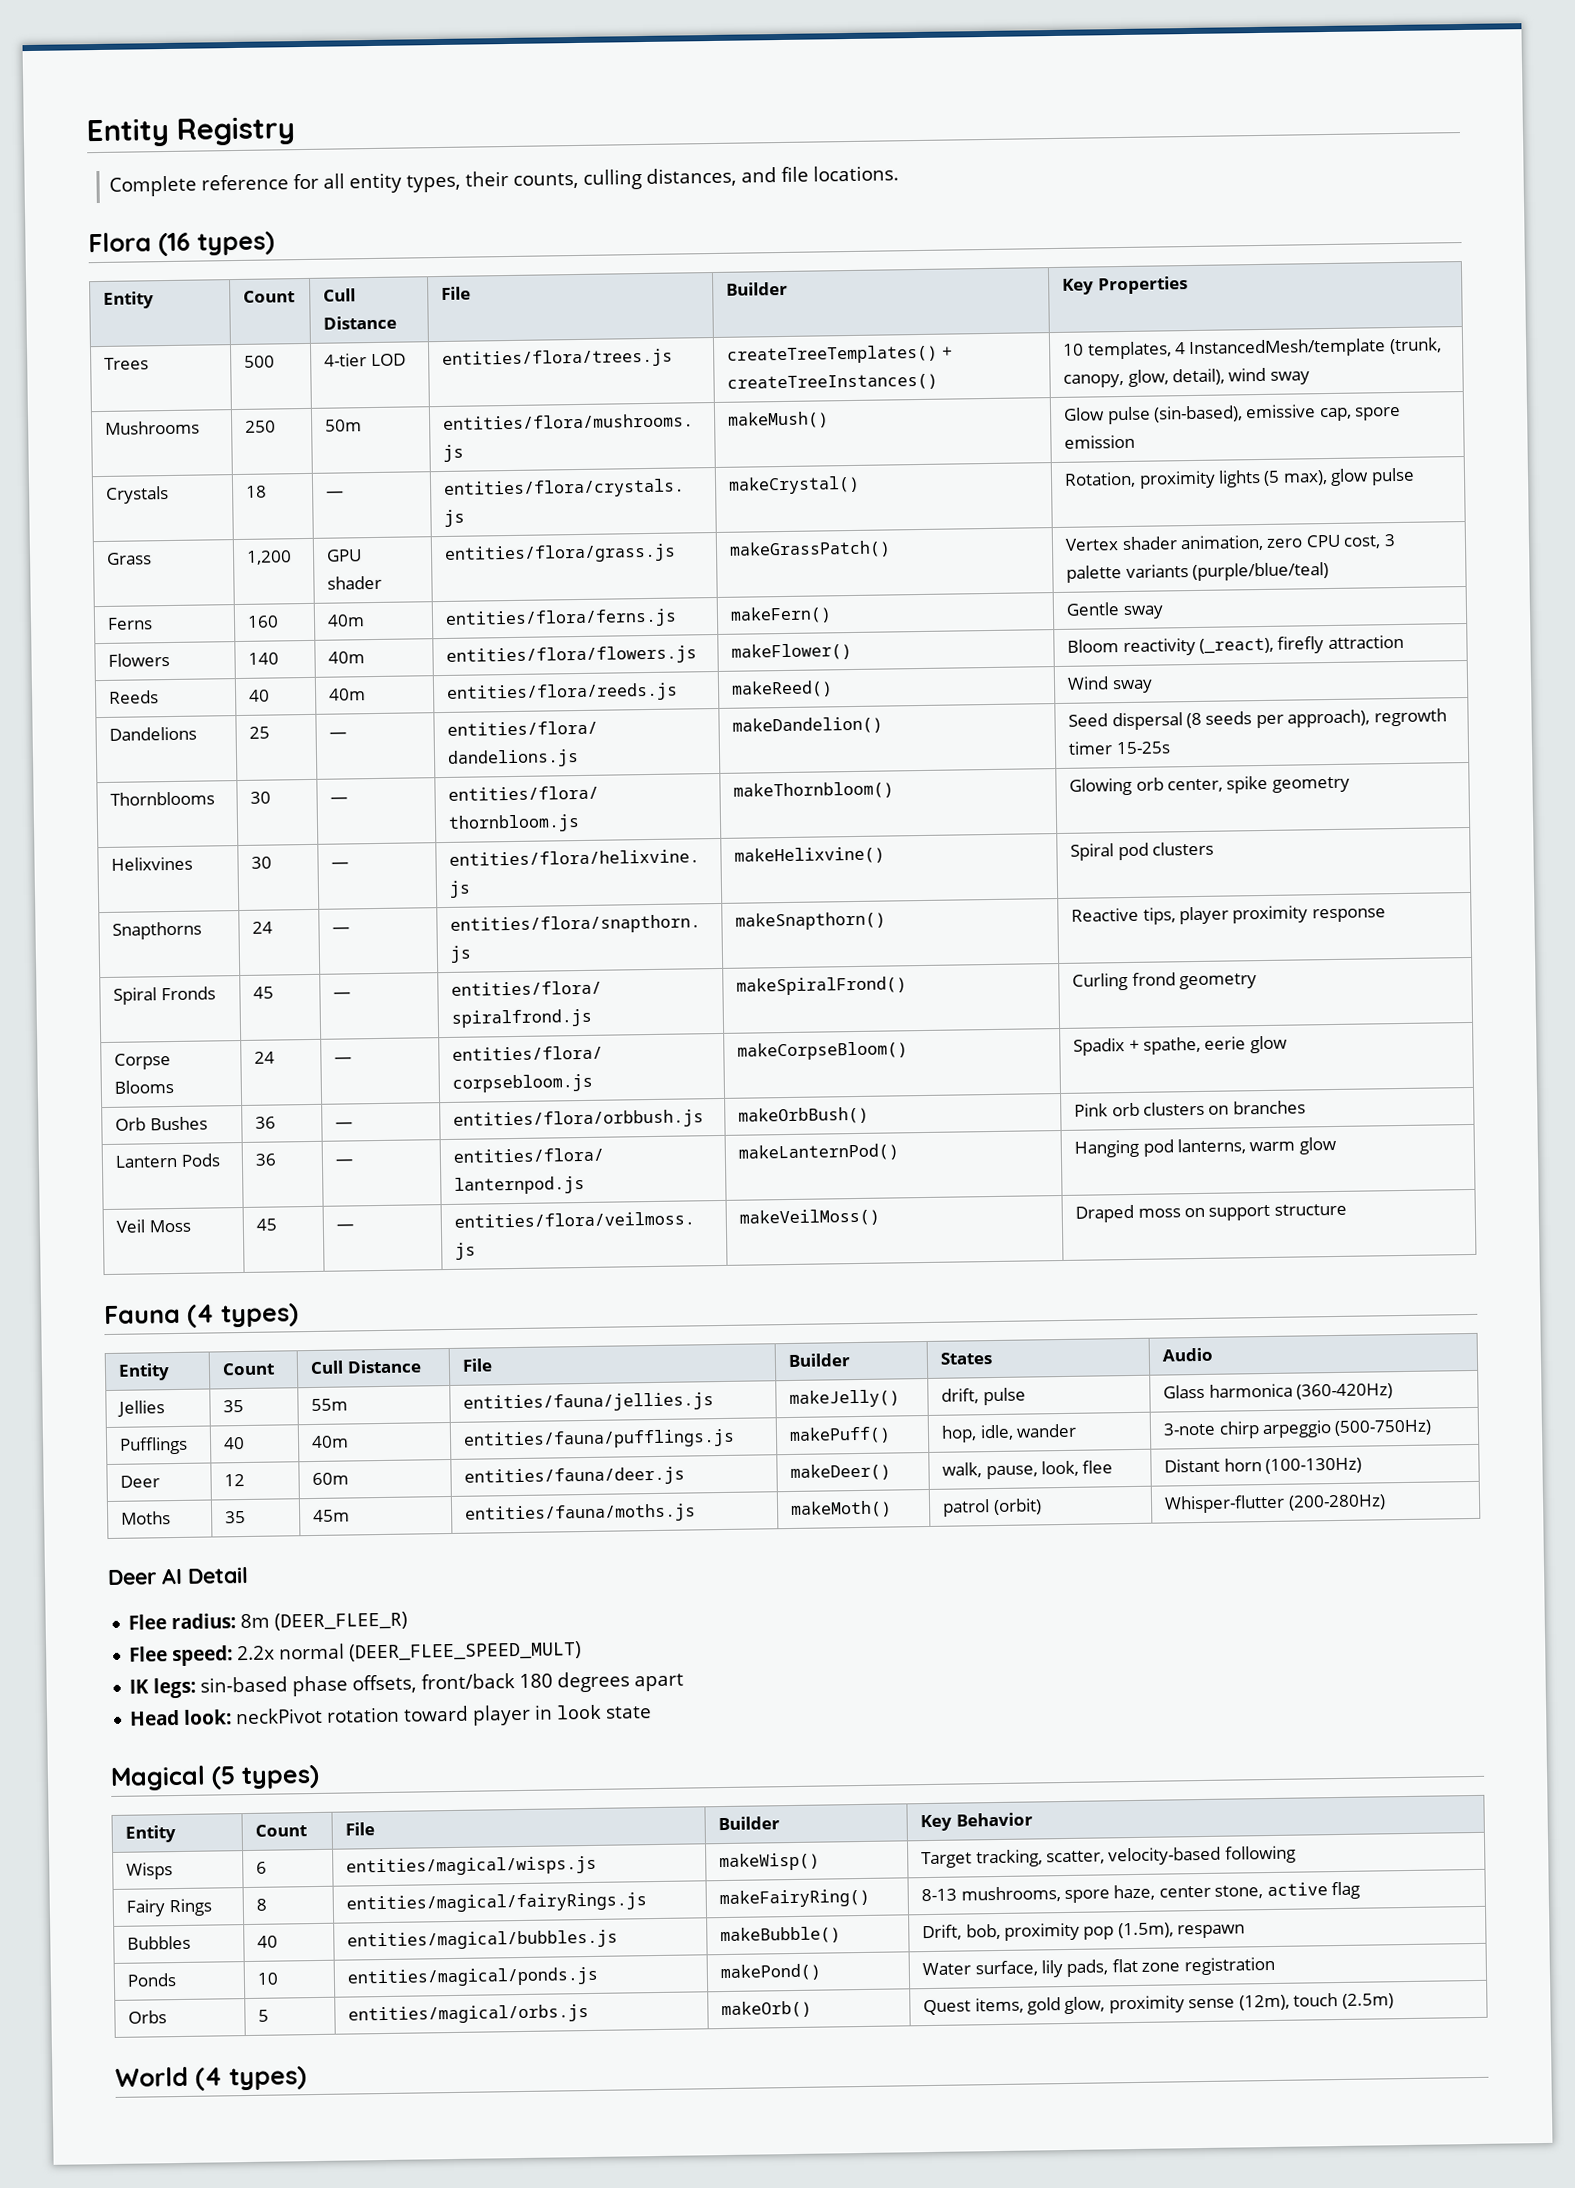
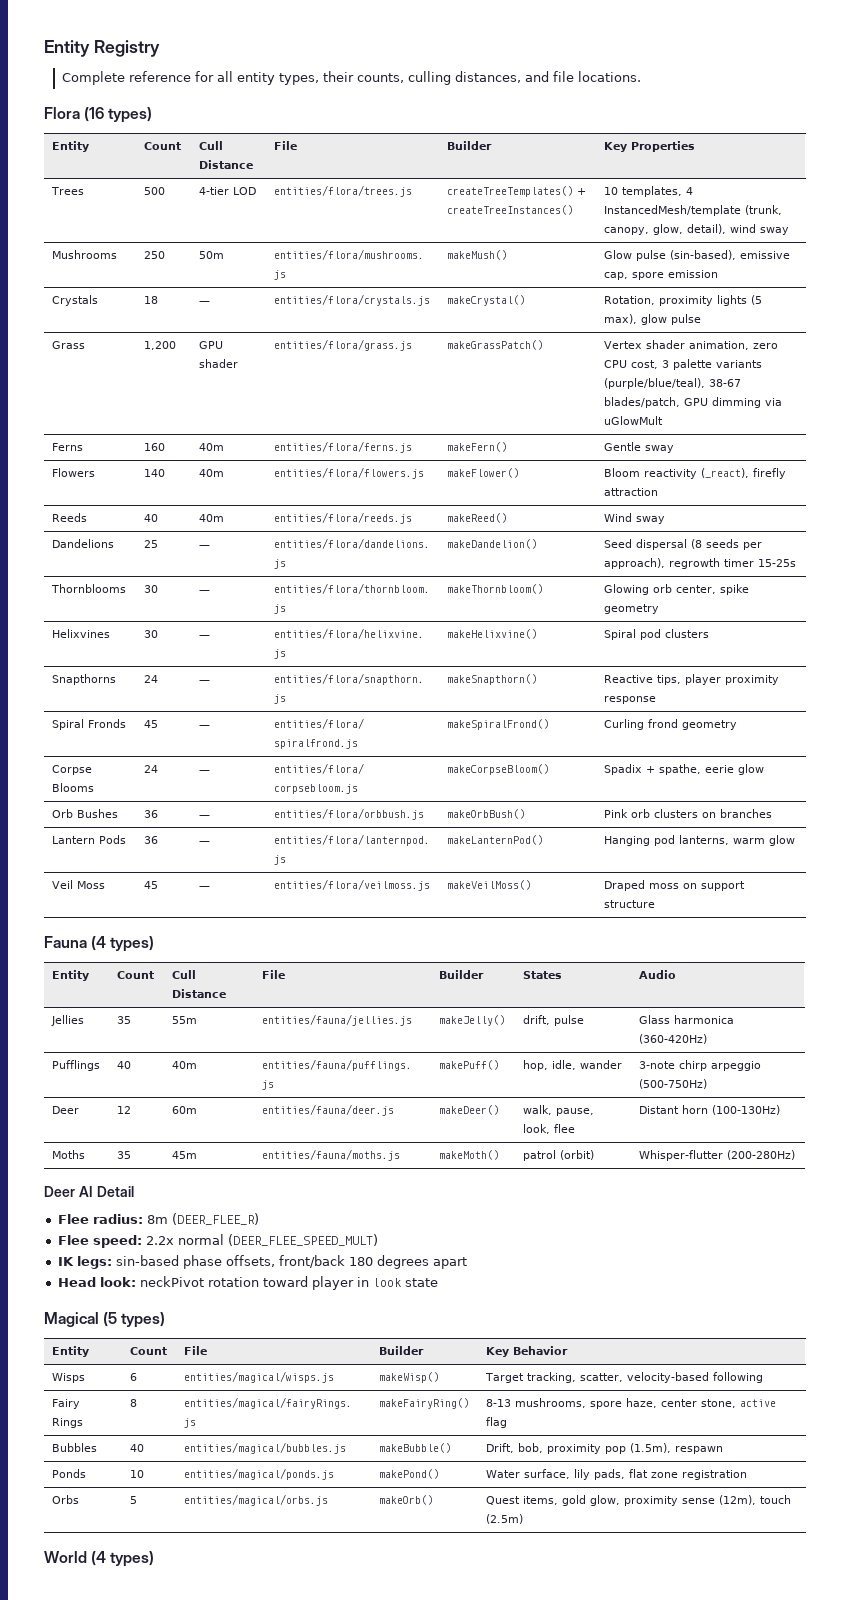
- Grass | 1,200 | GPU shader | entities/flora/grass.js | makeGrassPatch() | Vertex shader animation, zero CPU cost, 3 palette variants (purple/blue/teal)
+ Grass | 1,200 | GPU shader | entities/flora/grass.js | makeGrassPatch() | Vertex shader animation, zero CPU cost, 3 palette variants (purple/blue/teal), 38-67 blades/patch, GPU dimming via uGlowMult

